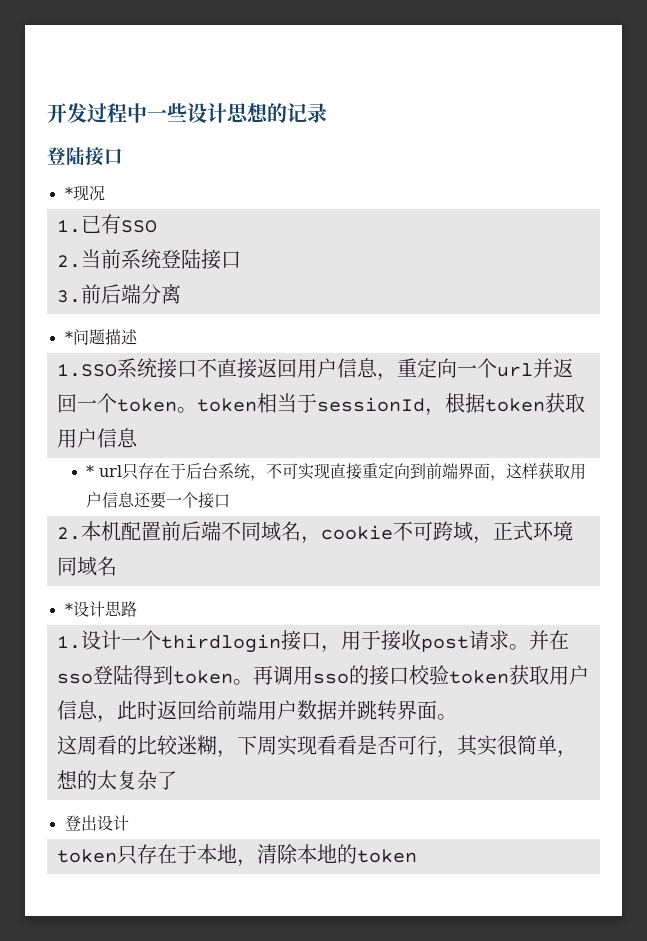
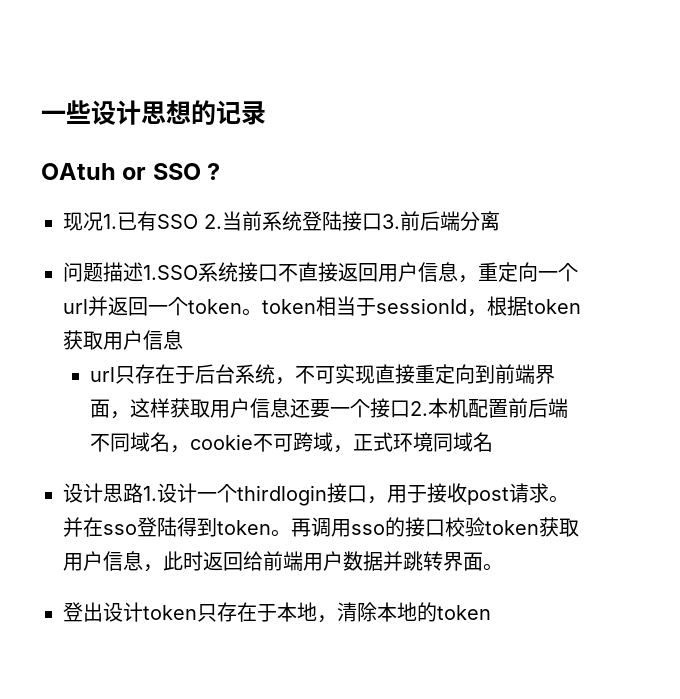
- 开发过程中一些设计思想的记录
- 登陆接口
- *现况
- 1.已有SSO
- 2.当前系统登陆接口
- 3.前后端分离
+ 一些设计思想的记录
+ OAtuh or SSO ?
+ 现况1.已有SSO 2.当前系统登陆接口3.前后端分离
- *问题描述
- 1.SSO系统接口不直接返回用户信息，重定向一个url并返回一个token。token相当于sessionId，根据token获取用户信息
+ 问题描述1.SSO系统接口不直接返回用户信息，重定向一个url并返回一个token。token相当于sessionId，根据token获取用户信息
- * url只存在于后台系统，不可实现直接重定向到前端界面，这样获取用户信息还要一个接口
- 2.本机配置前后端不同域名，cookie不可跨域，正式环境同域名
+ url只存在于后台系统，不可实现直接重定向到前端界面，这样获取用户信息还要一个接口2.本机配置前后端不同域名，cookie不可跨域，正式环境同域名
- *设计思路
- 1.设计一个thirdlogin接口，用于接收post请求。
+ 设计思路1.设计一个thirdlogin接口，用于接收post请求。
- 这周看的比较迷糊，下周实现看看是否可行，其实很简单，想的太复杂了
- 登出设计
- token只存在于本地，清除本地的token
+ 登出设计token只存在于本地，清除本地的token

